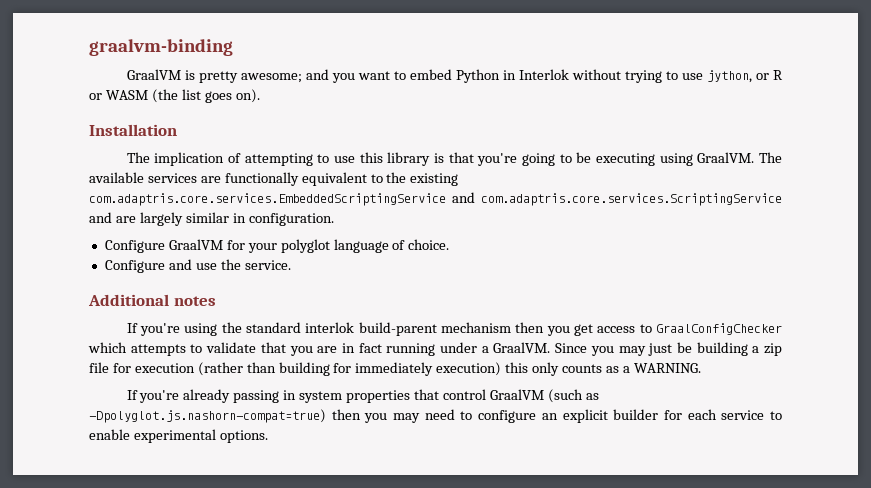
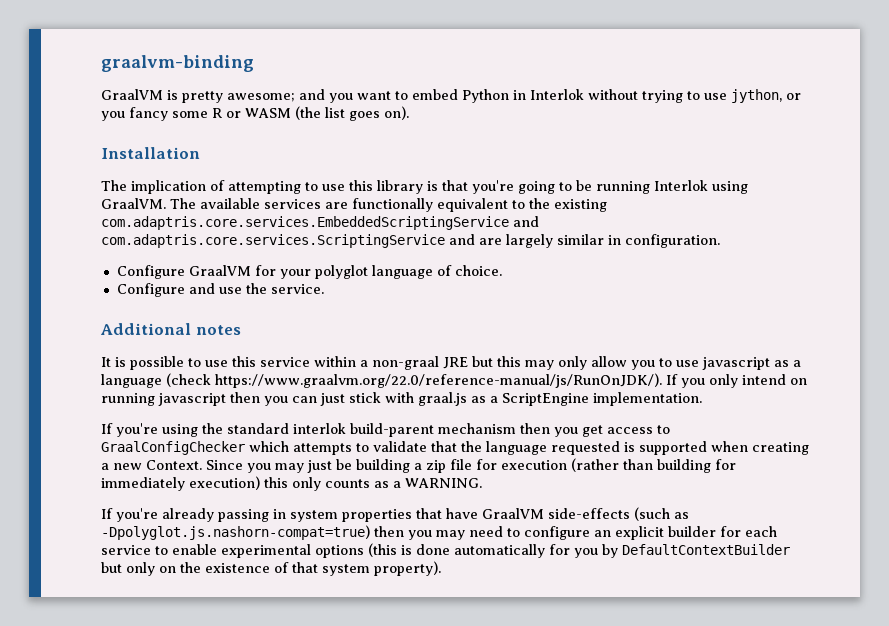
- GraalVM is pretty awesome; and you want to embed Python in Interlok without trying to use jython, or R or WASM (the list goes on).
+ GraalVM is pretty awesome; and you want to embed Python in Interlok without trying to use jython, or you fancy some R or WASM (the list goes on).
- The implication of attempting to use this library is that you're going to be executing using GraalVM.
+ The implication of attempting to use this library is that you're going to be running Interlok using GraalVM.
+ It is possible to use this service within a non-graal JRE but this may only allow you to use javascript as a language (check https://www.graalvm.org/22.0/reference-manual/js/RunOnJDK/). If you only intend on running javascript then you can just stick with graal.js as a ScriptEngine implementation.
- If you're using the standard interlok build-parent mechanism then you get access to GraalConfigChecker which attempts to validate that you are in fact running under a GraalVM.
+ If you're using the standard interlok build-parent mechanism then you get access to GraalConfigChecker which attempts to validate that the language requested is supported when creating a new Context.
- If you're already passing in system properties that control GraalVM (such as -Dpolyglot.js.nashorn-compat=true) then you may need to configure an explicit builder for each service to enable experimental options.
+ If you're already passing in system properties that have GraalVM side-effects (such as -Dpolyglot.js.nashorn-compat=true) then you may need to configure an explicit builder for each service to enable experimental options (this is done automatically for you by DefaultContextBuilder but only on the existence of that system property).

